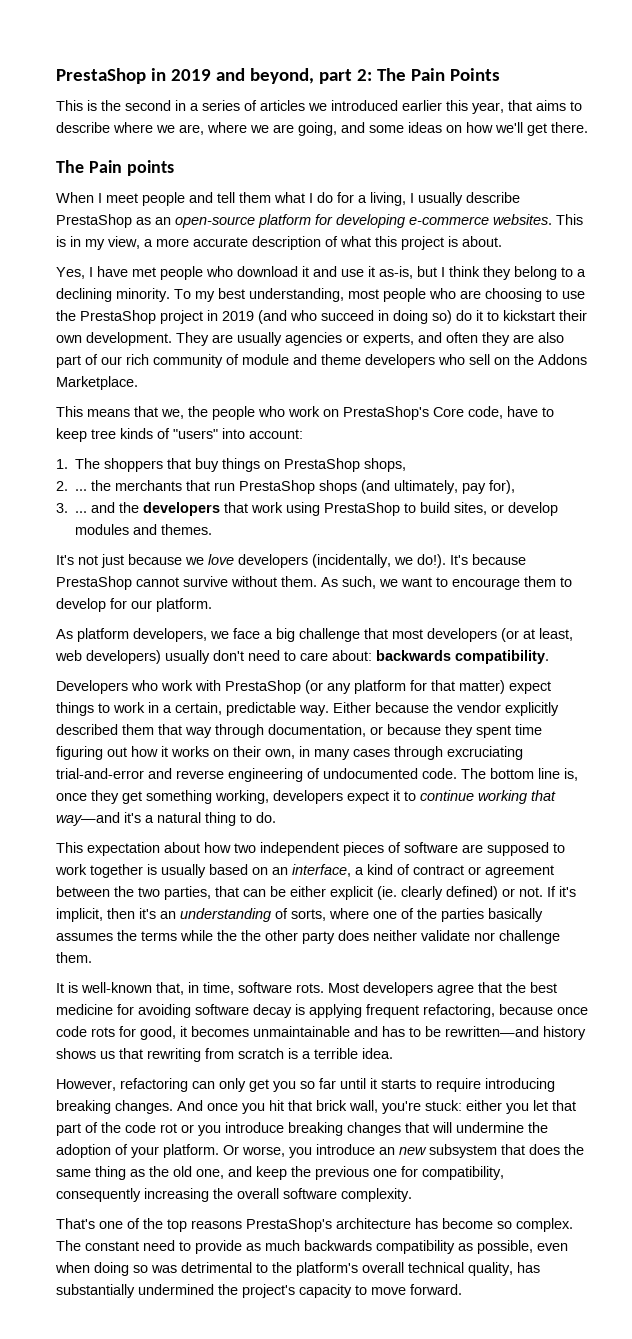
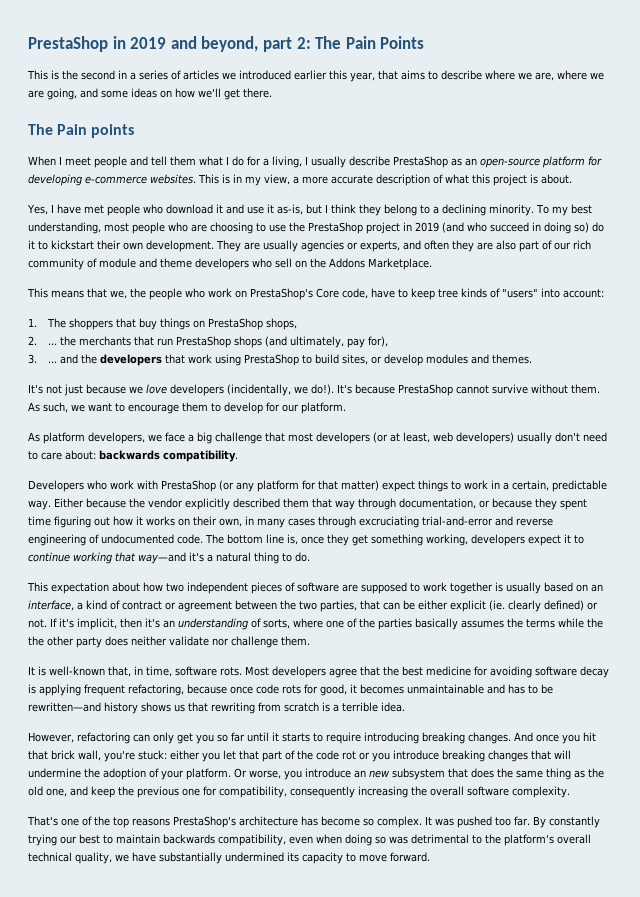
- The constant need to provide as much backwards compatibility as possible, even when doing so was detrimental to the platform's overall technical quality, has substantially undermined the project's capacity to move forward.
+ It was pushed too far. By constantly trying our best to maintain backwards compatibility, even when doing so was detrimental to the platform's overall technical quality, we have substantially undermined its capacity to move forward.

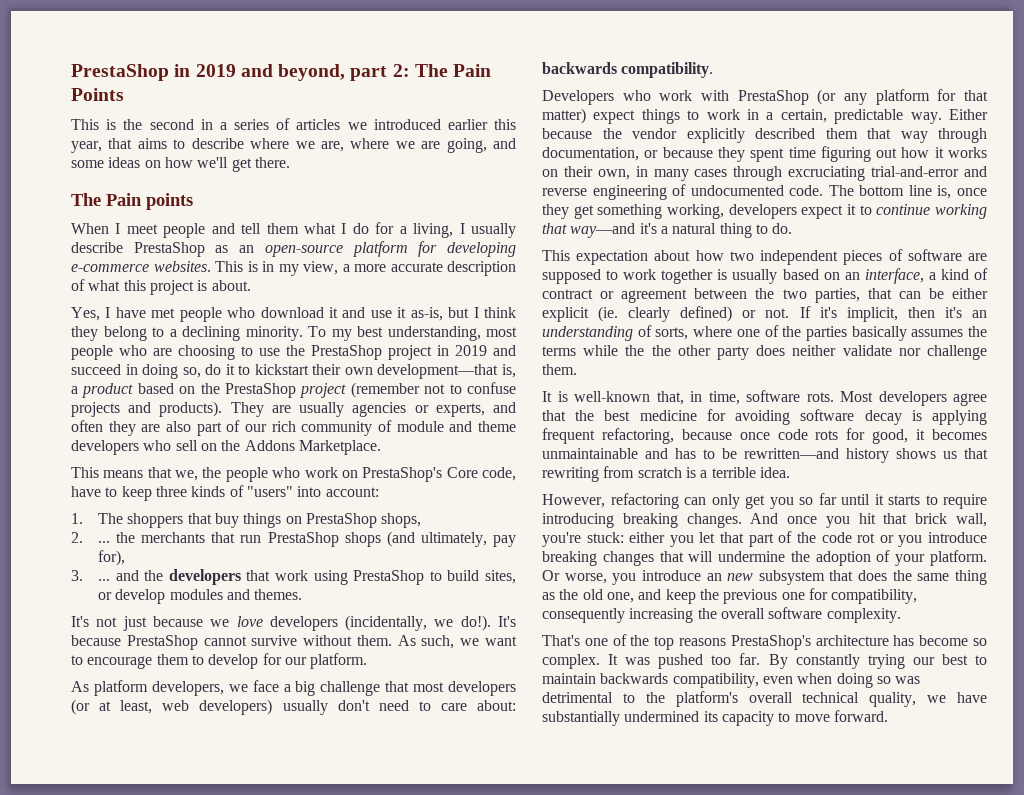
- To my best understanding, most people who are choosing to use the PrestaShop project in 2019 (and who succeed in doing so) do it to kickstart their own development.
+ To my best understanding, most people who are choosing to use the PrestaShop project in 2019 and succeed in doing so, do it to kickstart their own development—that is, a product based on the PrestaShop project (remember not to confuse projects and products).
- This means that we, the people who work on PrestaShop's Core code, have to keep tree kinds of "users" into account:
+ This means that we, the people who work on PrestaShop's Core code, have to keep three kinds of "users" into account:

